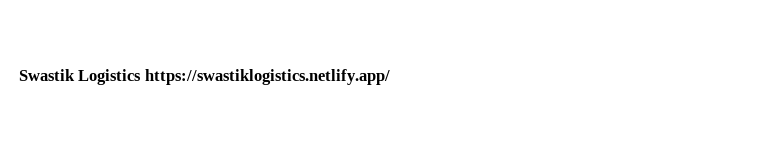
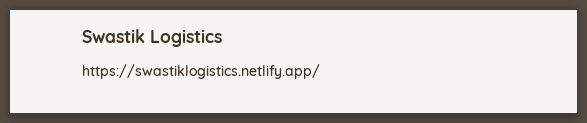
- Swastik Logistics https://swastiklogistics.netlify.app/
+ Swastik Logistics
+ https://swastiklogistics.netlify.app/

